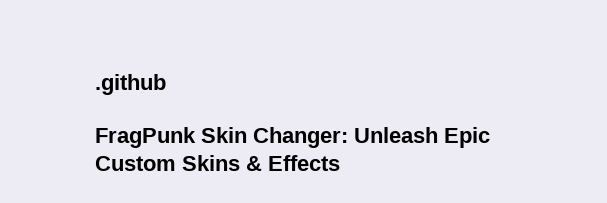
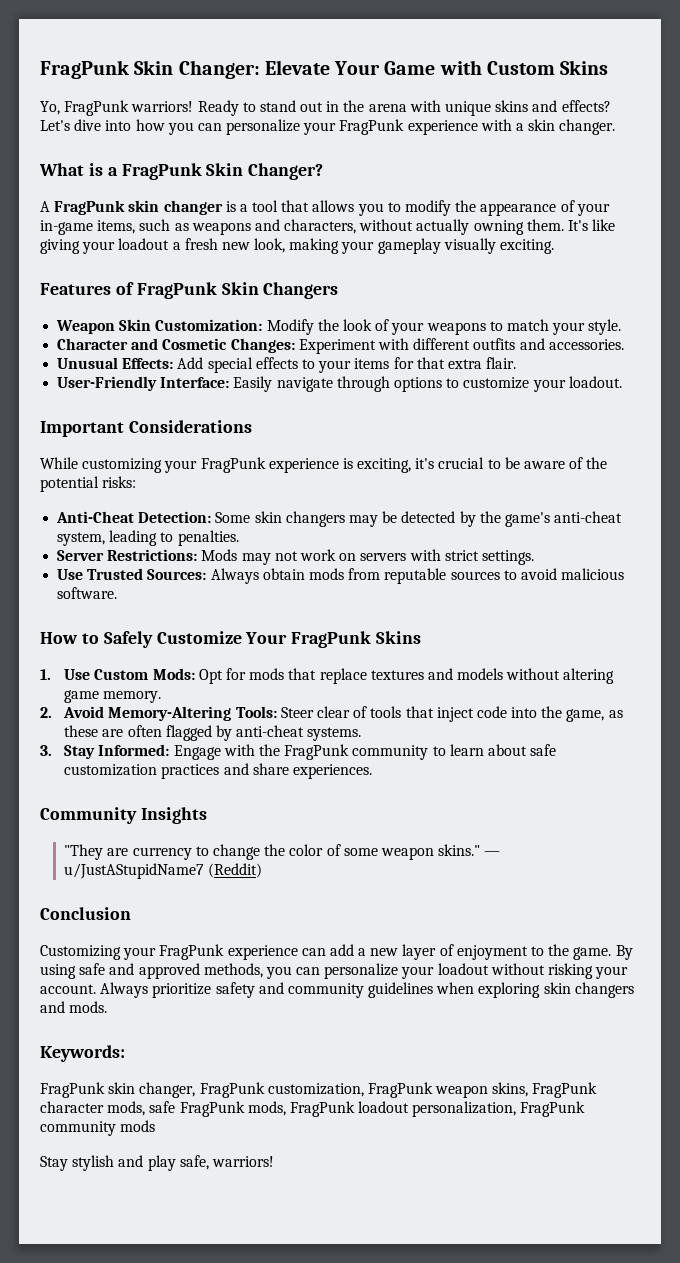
- .github
- FragPunk Skin Changer: Unleash Epic Custom Skins & Effects
+ FragPunk Skin Changer: Elevate Your Game with Custom Skins
+ Yo, FragPunk warriors! Ready to stand out in the arena with unique skins and effects? Let's dive into how you can personalize your FragPunk experience with a skin changer.
+ What is a FragPunk Skin Changer?
+ A FragPunk skin changer is a tool that allows you to modify the appearance of your in-game items, such as weapons and characters, without actually owning them. It's like giving your loadout a fresh new look, making your gameplay visually exciting.
+ Features of FragPunk Skin Changers
+ Weapon Skin Customization: Modify the look of your weapons to match your style.
+ Character and Cosmetic Changes: Experiment with different outfits and accessories.
+ Unusual Effects: Add special effects to your items for that extra flair.
+ User-Friendly Interface: Easily navigate through options to customize your loadout.
+ Important Considerations
+ While customizing your FragPunk experience is exciting, it's crucial to be aware of the potential risks:
+ Anti-Cheat Detection: Some skin changers may be detected by the game's anti-cheat system, leading to penalties.
+ Server Restrictions: Mods may not work on servers with strict settings.
+ Use Trusted Sources: Always obtain mods from reputable sources to avoid malicious software.
+ How to Safely Customize Your FragPunk Skins
+ 1. Use Custom Mods: Opt for mods that replace textures and models without altering game memory.
+ 2. Avoid Memory-Altering Tools: Steer clear of tools that inject code into the game, as these are often flagged by anti-cheat systems.
+ 3. Stay Informed: Engage with the FragPunk community to learn about safe customization practices and share experiences.
+ Community Insights
+ "They are currency to change the color of some weapon skins." — u/JustAStupidName7 (Reddit)
+ Conclusion
+ Customizing your FragPunk experience can add a new layer of enjoyment to the game. By using safe and approved methods, you can personalize your loadout without risking your account. Always prioritize safety and community guidelines when exploring skin changers and mods.
+ Keywords:
+ FragPunk skin changer, FragPunk customization, FragPunk weapon skins, FragPunk character mods, safe FragPunk mods, FragPunk loadout personalization, FragPunk community mods
+ Stay stylish and play safe, warriors!

